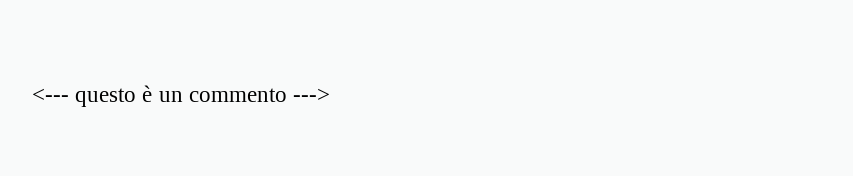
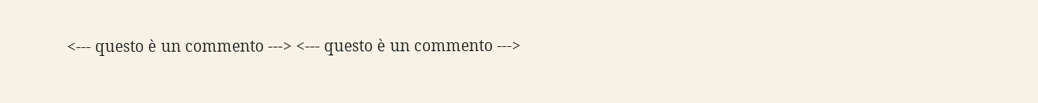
- <--- questo è un commento --->
+ <--- questo è un commento ---> <--- questo è un commento --->

